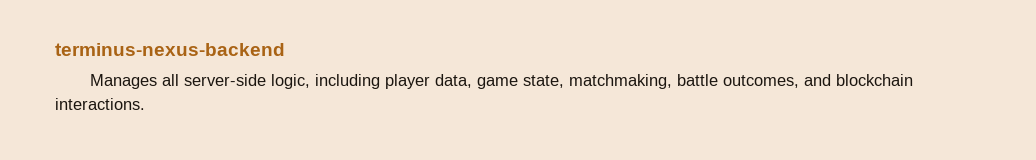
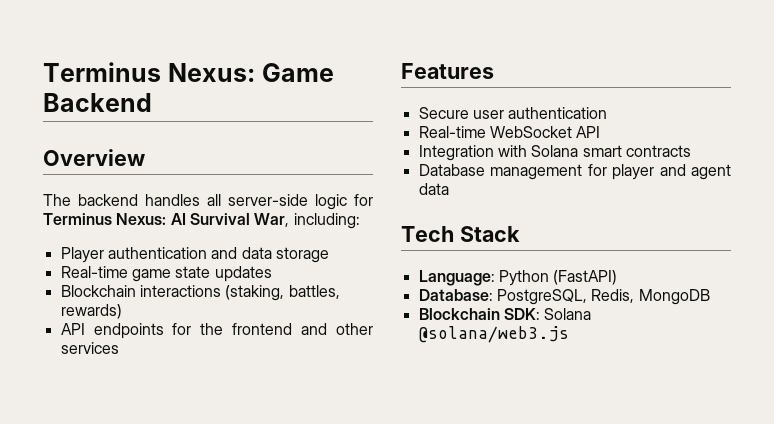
- terminus-nexus-backend
- Manages all server-side logic, including player data, game state, matchmaking, battle outcomes, and blockchain interactions.
+ Terminus Nexus: Game Backend
+ Overview
+ The backend handles all server-side logic for Terminus Nexus: AI Survival War, including:
+ Player authentication and data storage
+ Real-time game state updates
+ Blockchain interactions (staking, battles, rewards)
+ API endpoints for the frontend and other services
+ Features
+ Secure user authentication
+ Real-time WebSocket API
+ Integration with Solana smart contracts
+ Database management for player and agent data
+ Tech Stack
+ Language: Python (FastAPI)
+ Database: PostgreSQL, Redis, MongoDB
+ Blockchain SDK: Solana @solana/web3.js

